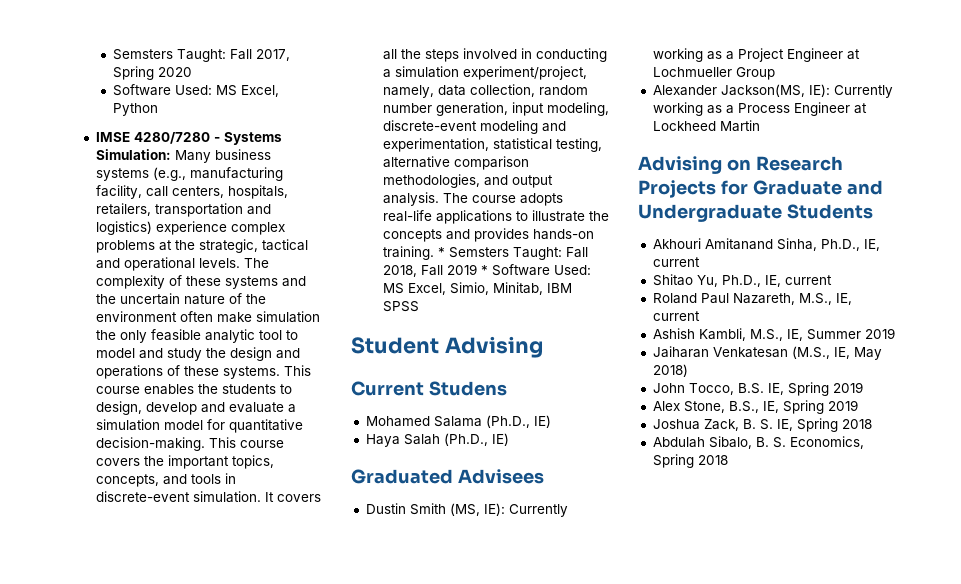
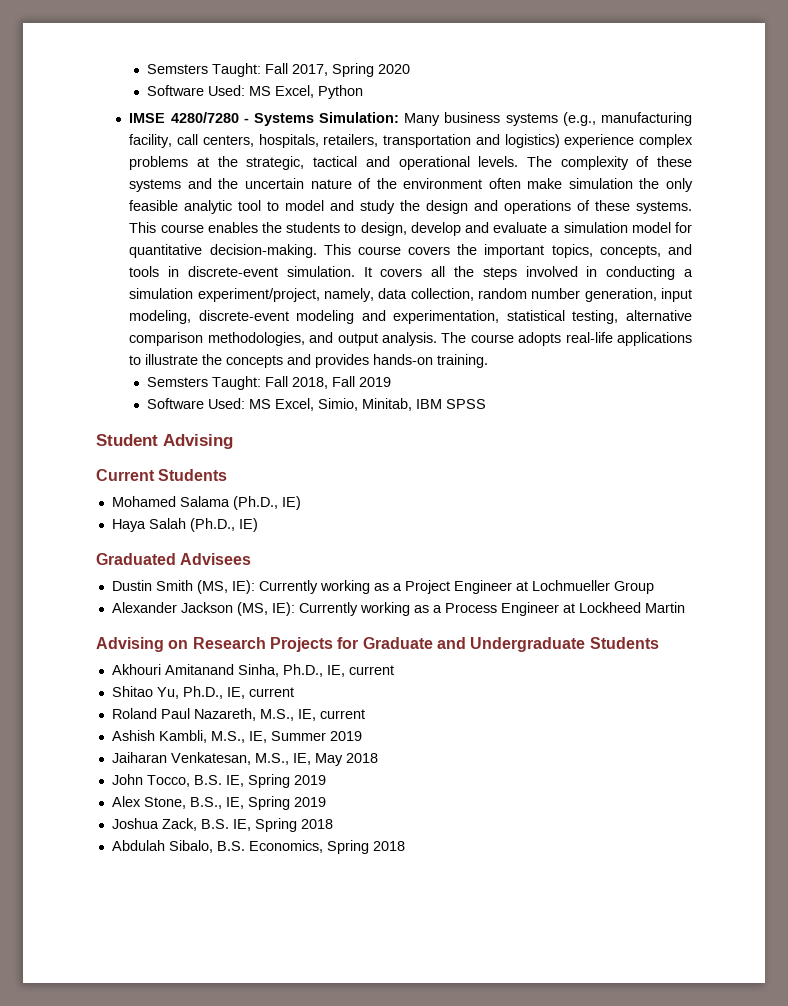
- The course adopts real-life applications to illustrate the concepts and provides hands-on training. * Semsters Taught: Fall 2018, Fall 2019 * Software Used: MS Excel, Simio, Minitab, IBM SPSS
+ The course adopts real-life applications to illustrate the concepts and provides hands-on training.
+ Semsters Taught: Fall 2018, Fall 2019
+ Software Used: MS Excel, Simio, Minitab, IBM SPSS
- Current Studens
+ Current Students
- Alexander Jackson(MS, IE): Currently working as a Process Engineer at Lockheed Martin
+ Alexander Jackson (MS, IE): Currently working as a Process Engineer at Lockheed Martin
- Jaiharan Venkatesan (M.S., IE, May 2018)
+ Jaiharan Venkatesan, M.S., IE, May 2018
- Joshua Zack, B. S. IE, Spring 2018
+ Joshua Zack, B.S. IE, Spring 2018
- Abdulah Sibalo, B. S. Economics, Spring 2018
+ Abdulah Sibalo, B.S. Economics, Spring 2018

